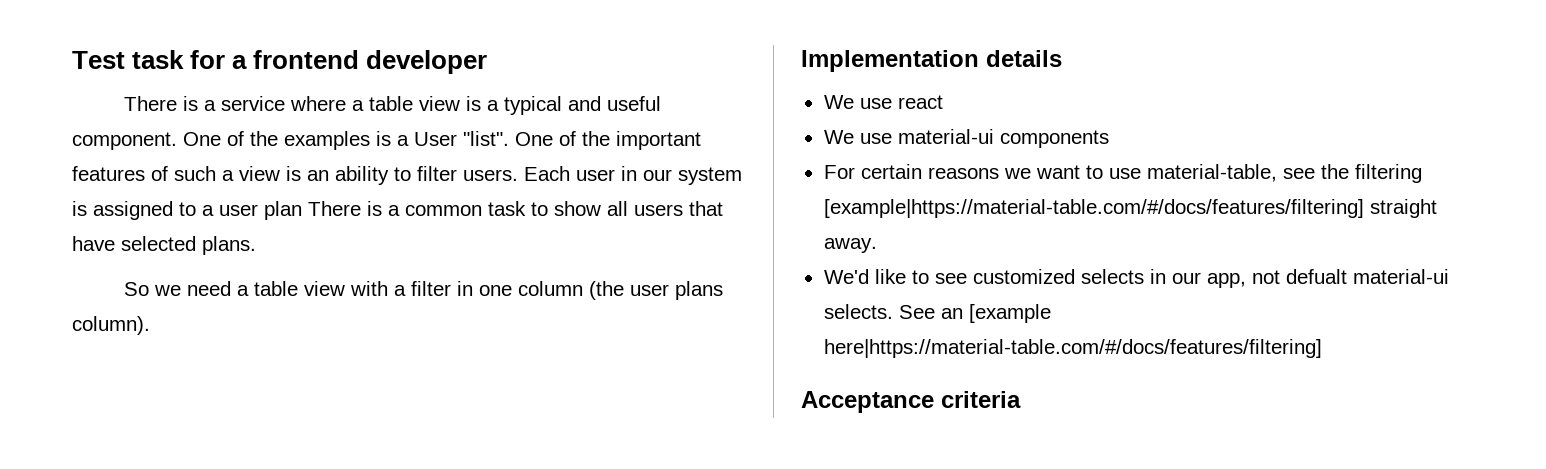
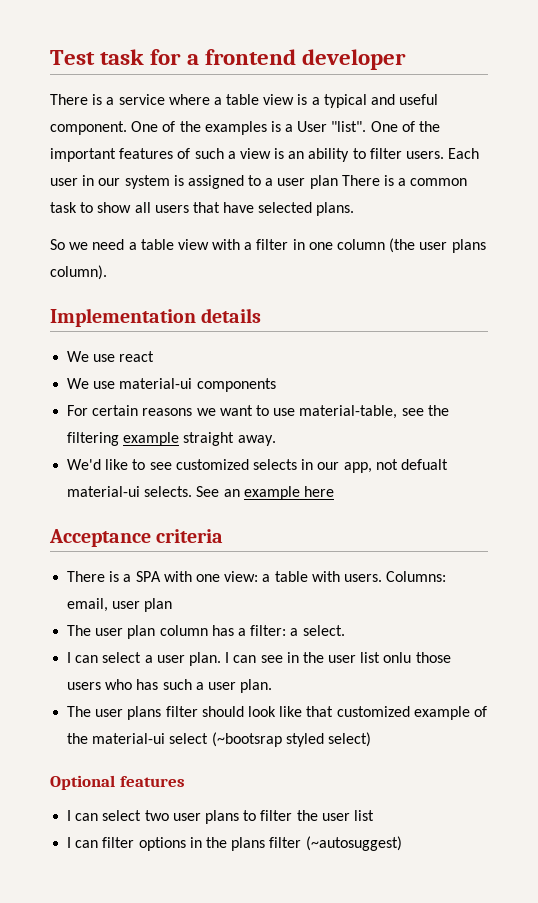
- For certain reasons we want to use material-table, see the filtering [example|https://material-table.com/#/docs/features/filtering] straight away.
+ For certain reasons we want to use material-table, see the filtering example straight away.
- See an [example here|https://material-table.com/#/docs/features/filtering]
+ See an example here
+ There is a SPA with one view: a table with users. Columns: email, user plan
+ The user plan column has a filter: a select.
+ I can select a user plan. I can see in the user list onlu those users who has such a user plan.
+ The user plans filter should look like that customized example of the material-ui select (~bootsrap styled select)
+ Optional features
+ I can select two user plans to filter the user list
+ I can filter options in the plans filter (~autosuggest)

